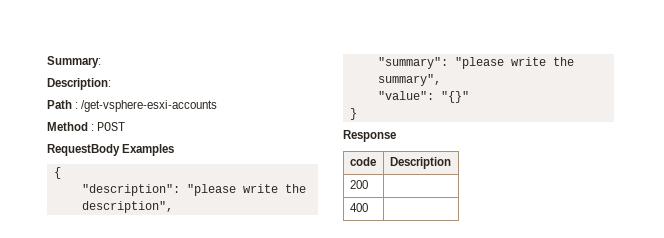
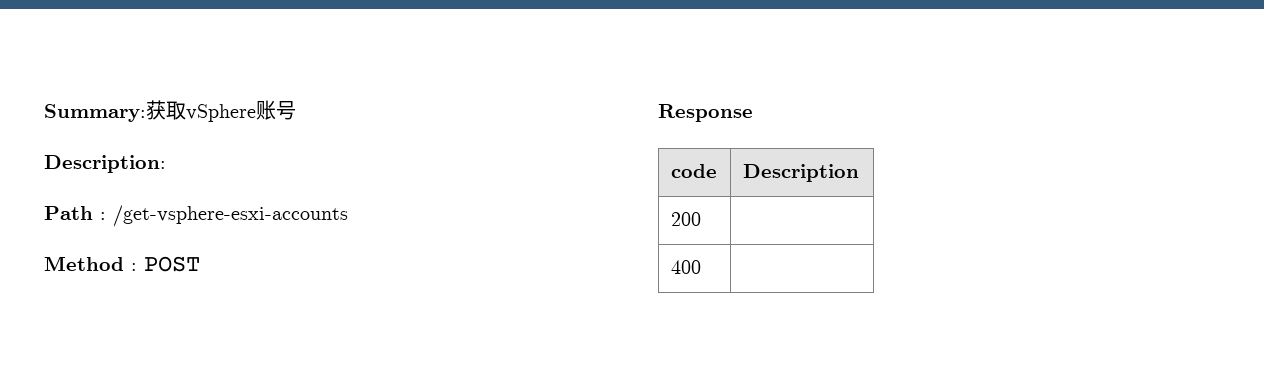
- Summary:
+ Summary:获取vSphere账号
- RequestBody Examples
- {
- "description": "please write the description",
- "summary": "please write the summary",
- "value": "{}"
- }

